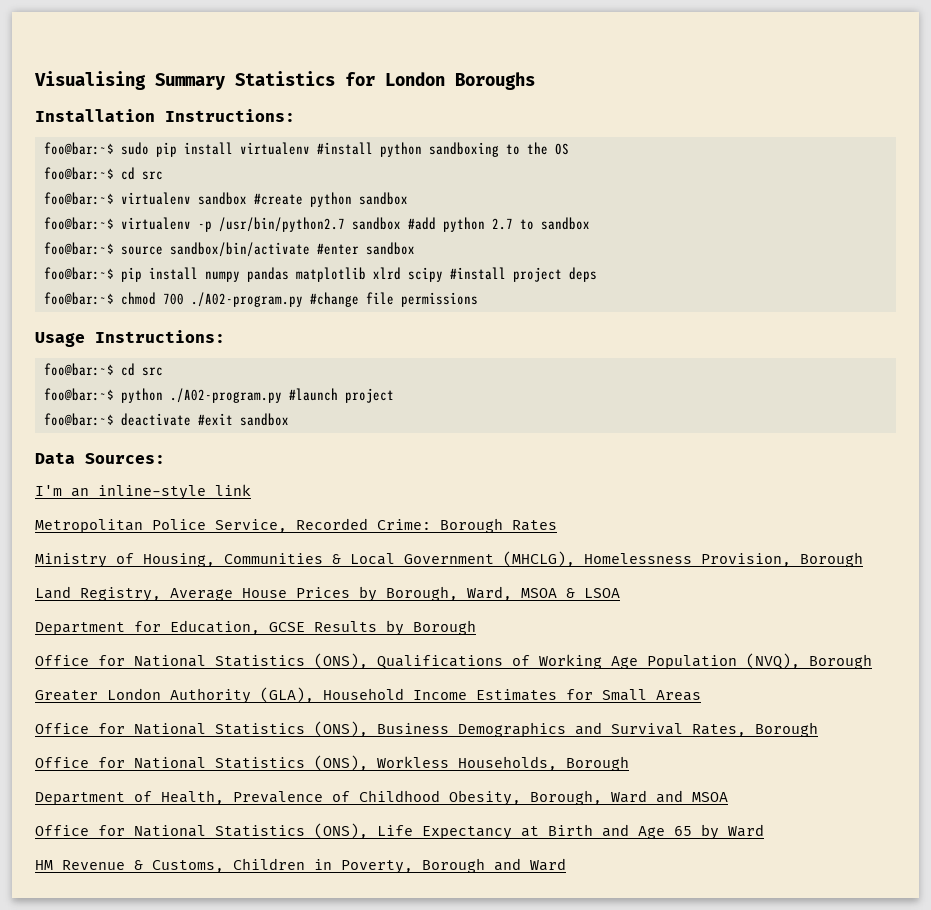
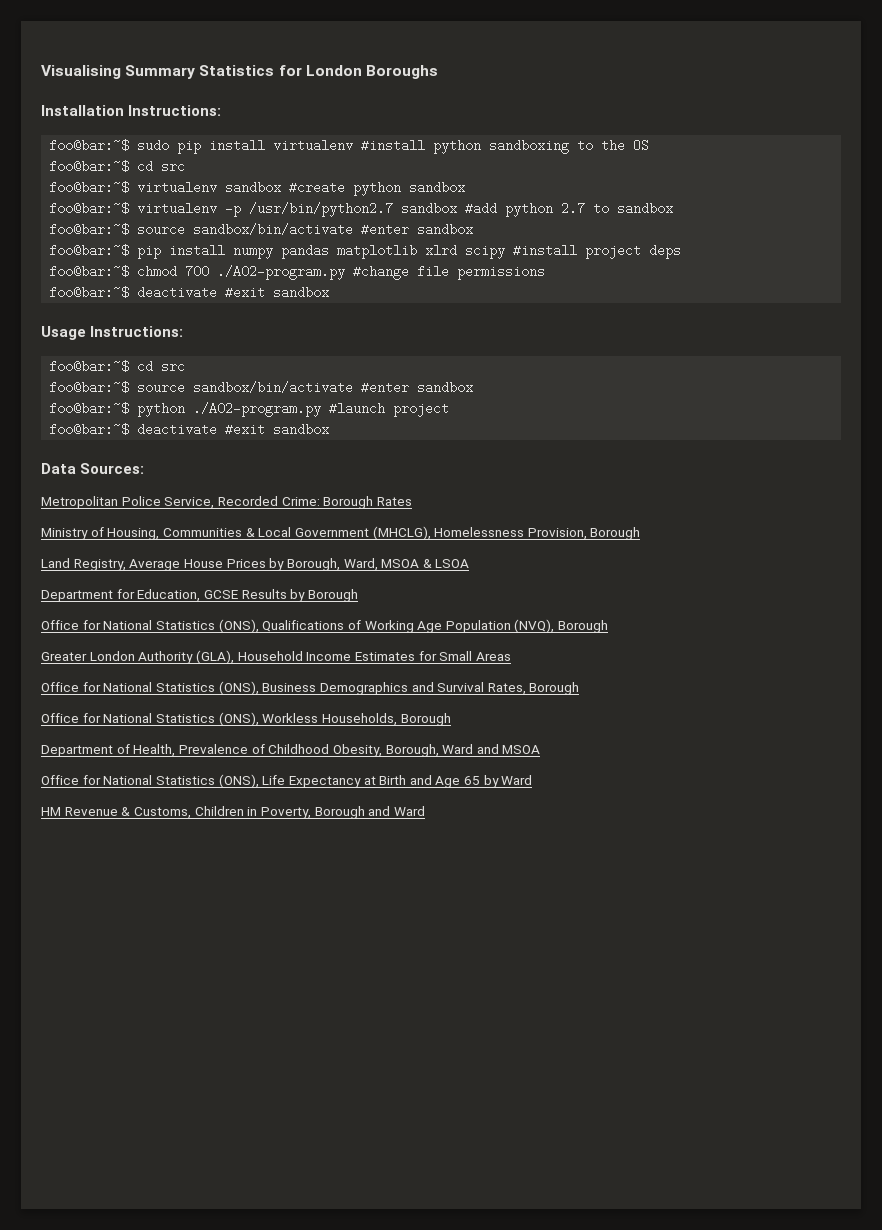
  foo@bar:~$ chmod 700 ./A02-program.py #change file permissions
+ foo@bar:~$ deactivate #exit sandbox
  Usage Instructions:
  foo@bar:~$ cd src
+ foo@bar:~$ source sandbox/bin/activate #enter sandbox
- I'm an inline-style link

